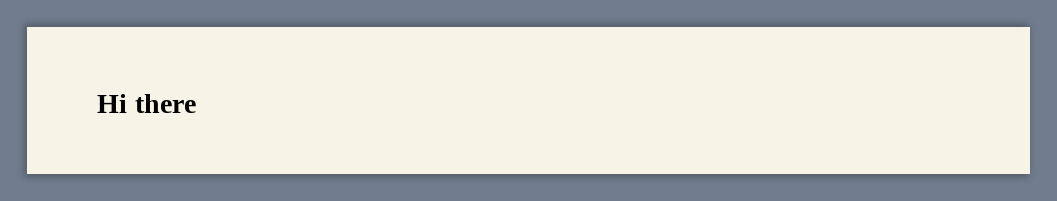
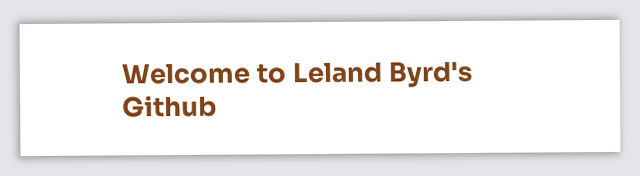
- Hi there
+ Welcome to Leland Byrd's Github

